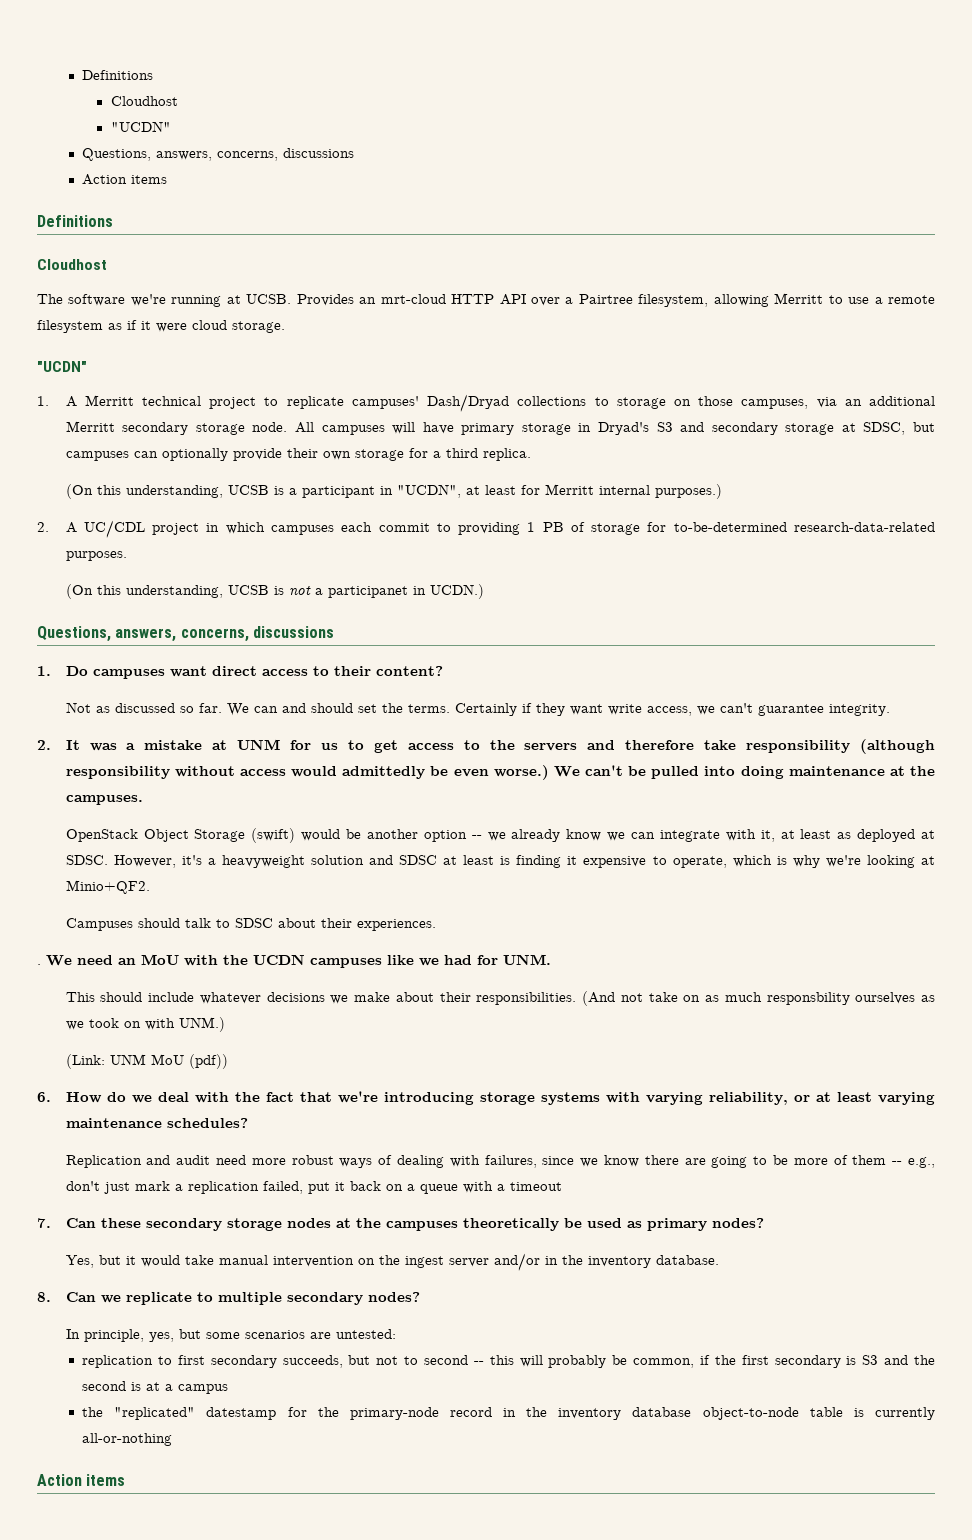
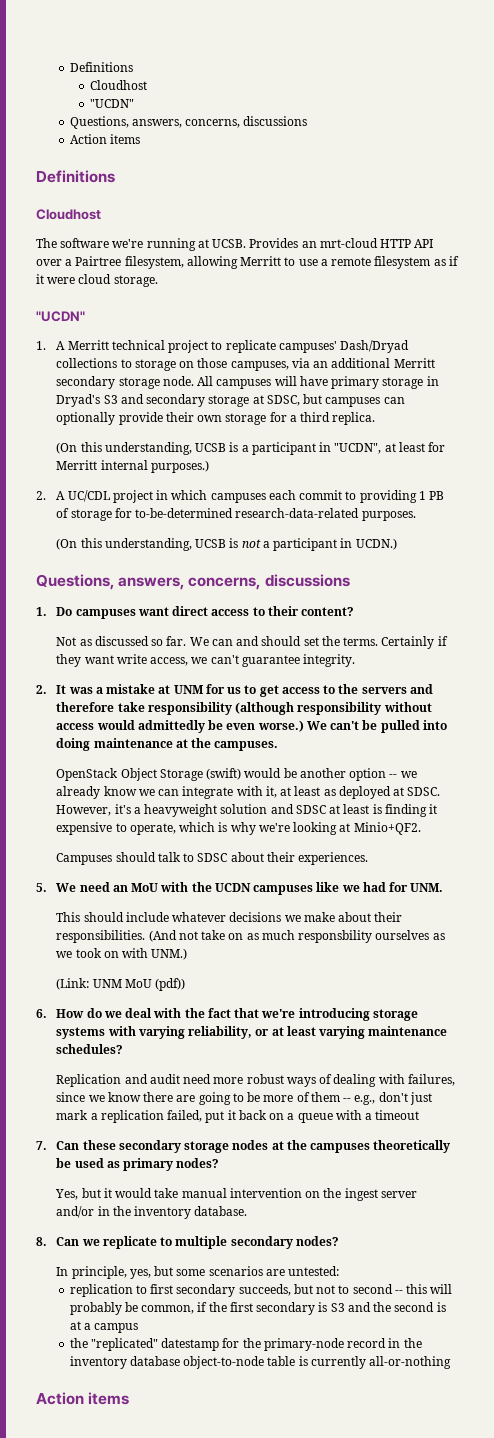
- (On this understanding, UCSB is not a participanet in UCDN.)
+ (On this understanding, UCSB is not a participant in UCDN.)
- . We need an MoU with the UCDN campuses like we had for UNM.
+ 5. We need an MoU with the UCDN campuses like we had for UNM.

